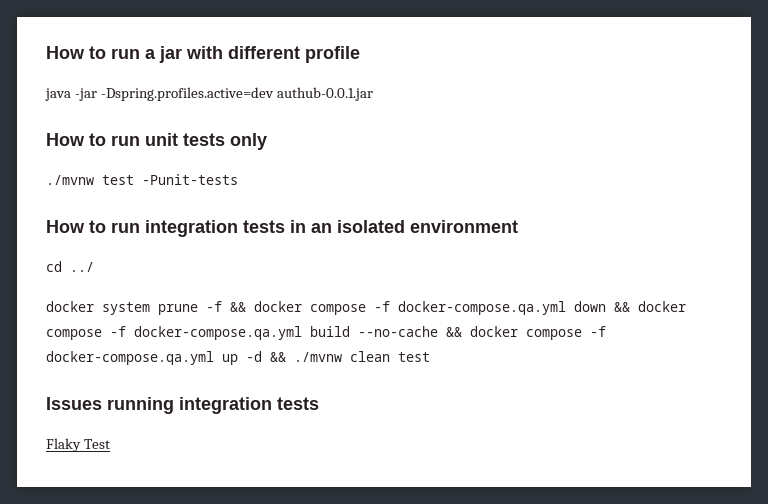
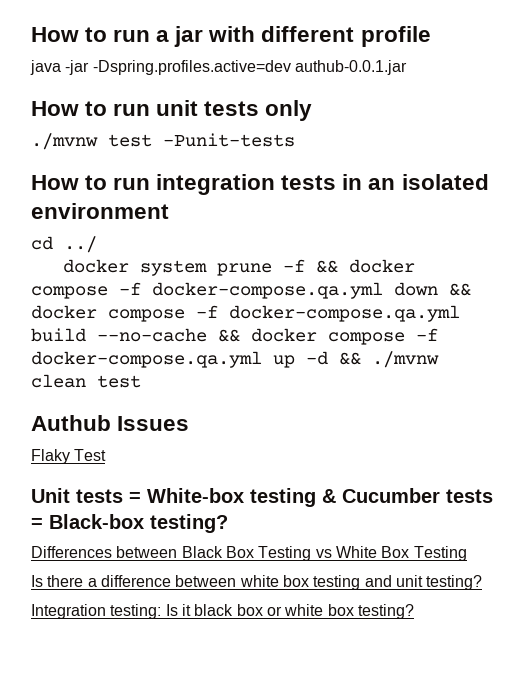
- Issues running integration tests
+ Authub Issues
+ Unit tests = White-box testing & Cucumber tests = Black-box testing?
+ Differences between Black Box Testing vs White Box Testing
+ Is there a difference between white box testing and unit testing?
+ Integration testing: Is it black box or white box testing?

